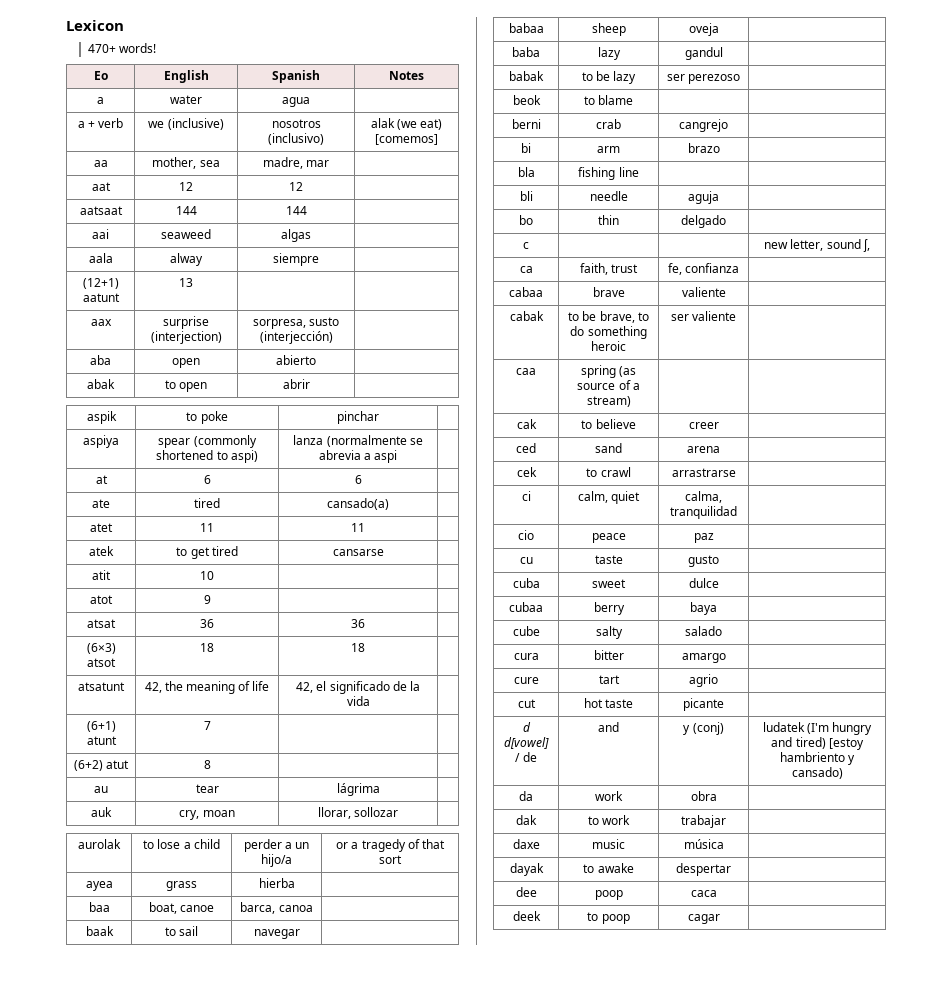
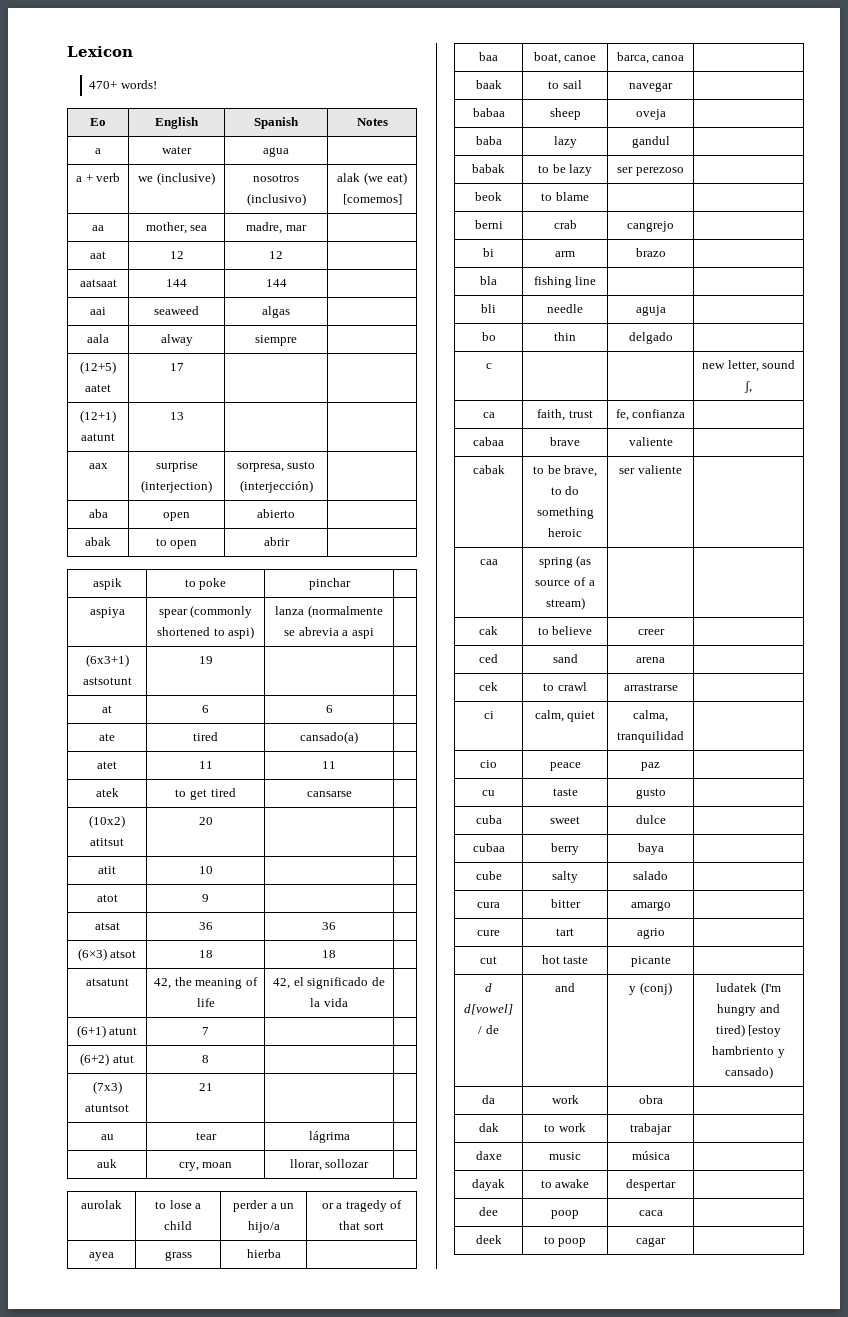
+ (12+5) aatet | 17 | |
+ (6x3+1) astsotunt | 19 | |
+ (10x2) atitsut | 20 | |
+ (7x3) atuntsot | 21 | |

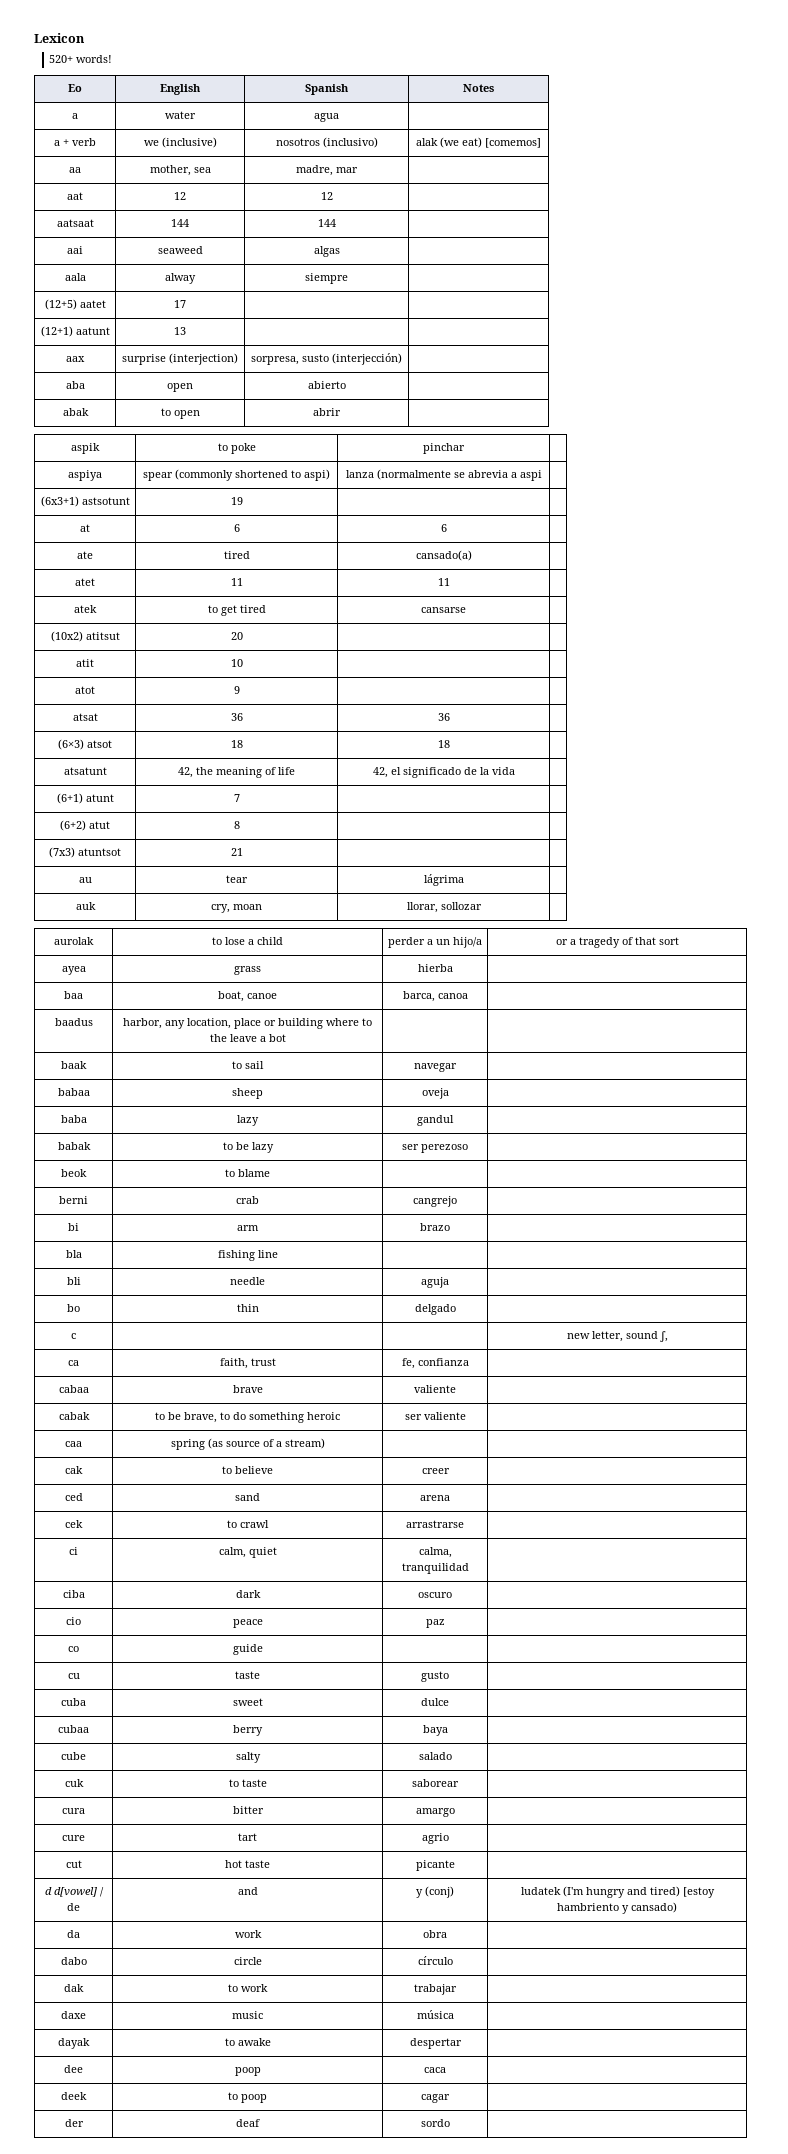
- 470+ words!
+ 520+ words!
+ baadus | harbor, any location, place or building where to the leave a bot | |
+ ciba | dark | oscuro |
+ co | guide | |
+ cuk | to taste | saborear |
+ dabo | circle | círculo |
+ der | deaf | sordo |

